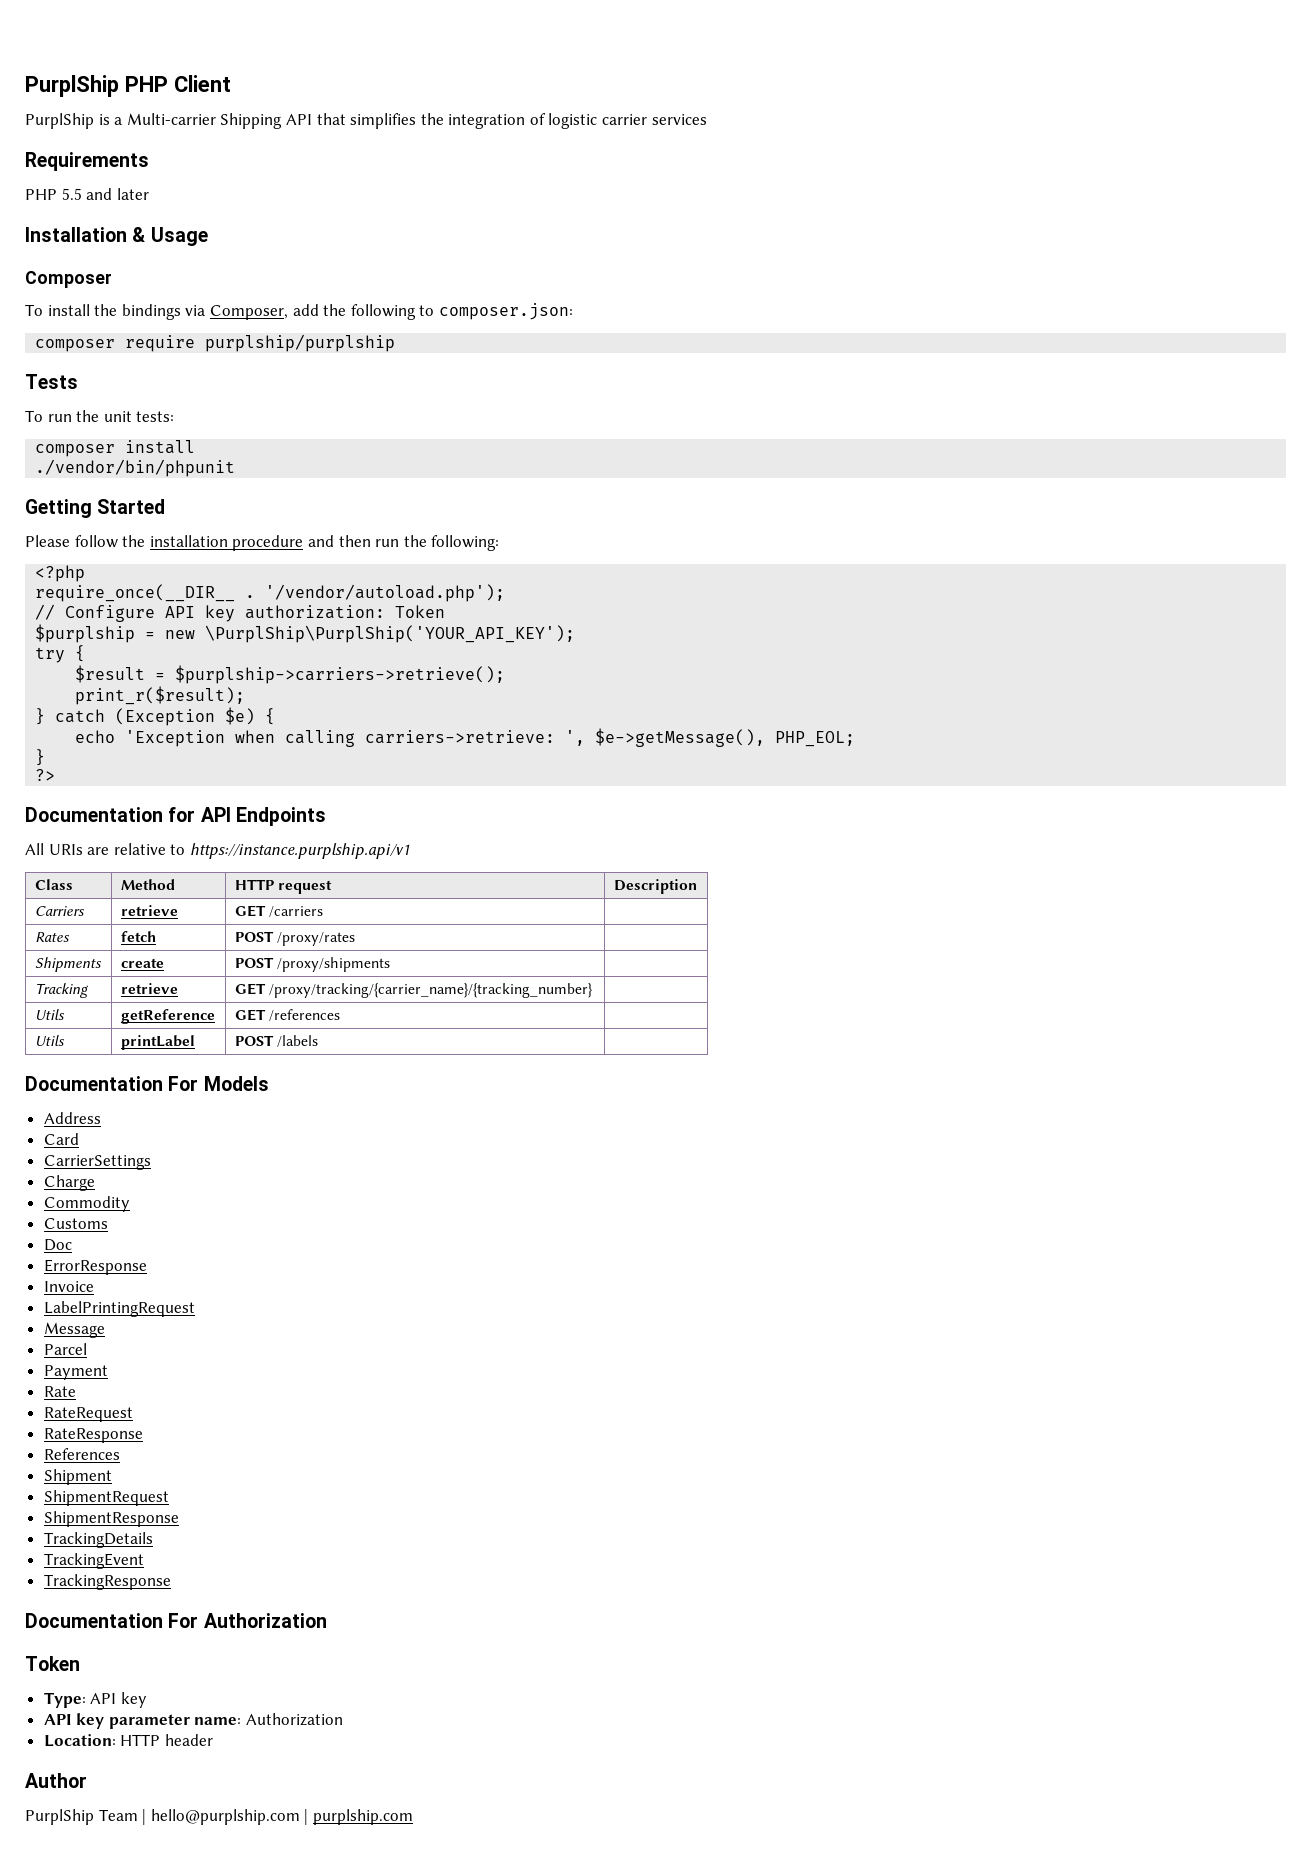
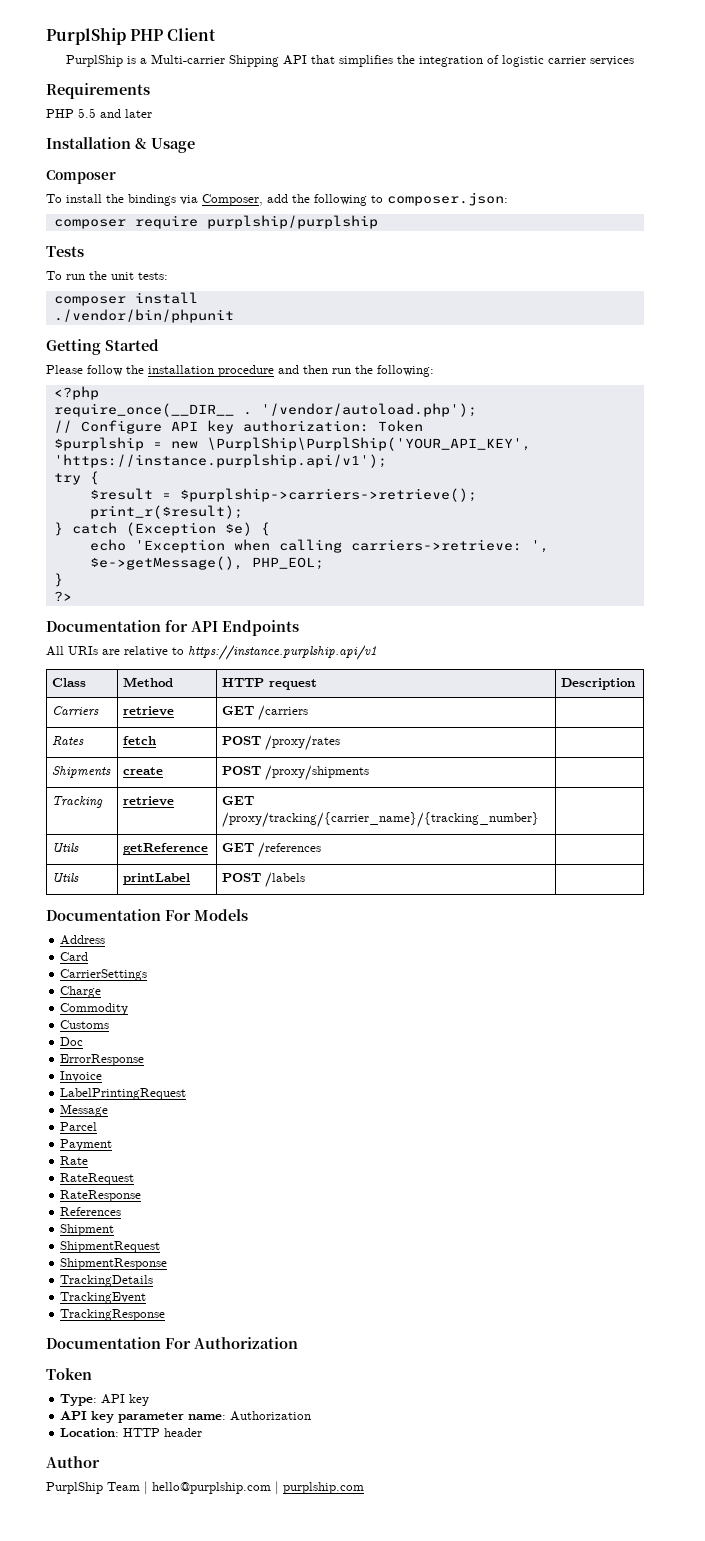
- $purplship = new \PurplShip\PurplShip('YOUR_API_KEY');
+ $purplship = new \PurplShip\PurplShip('YOUR_API_KEY', 'https://instance.purplship.api/v1');

